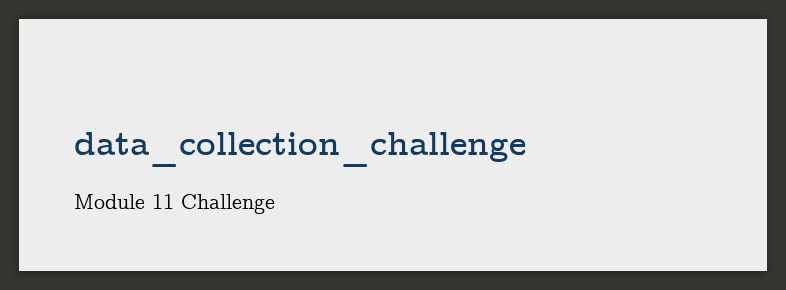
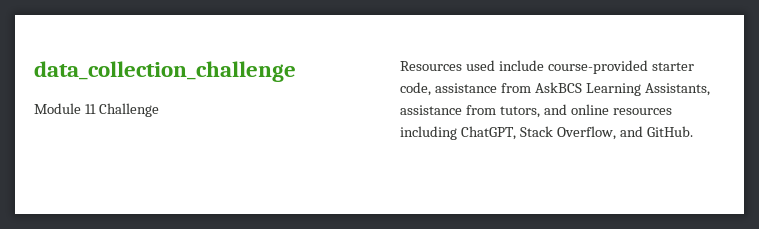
+ Resources used include course-provided starter code, assistance from AskBCS Learning Assistants, assistance from tutors, and online resources including ChatGPT, Stack Overflow, and GitHub.

